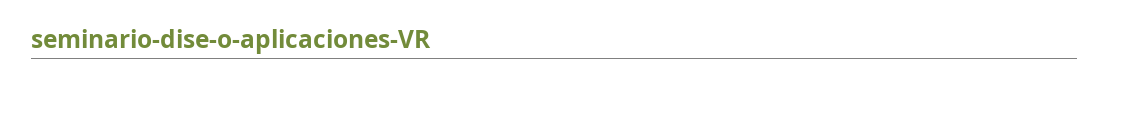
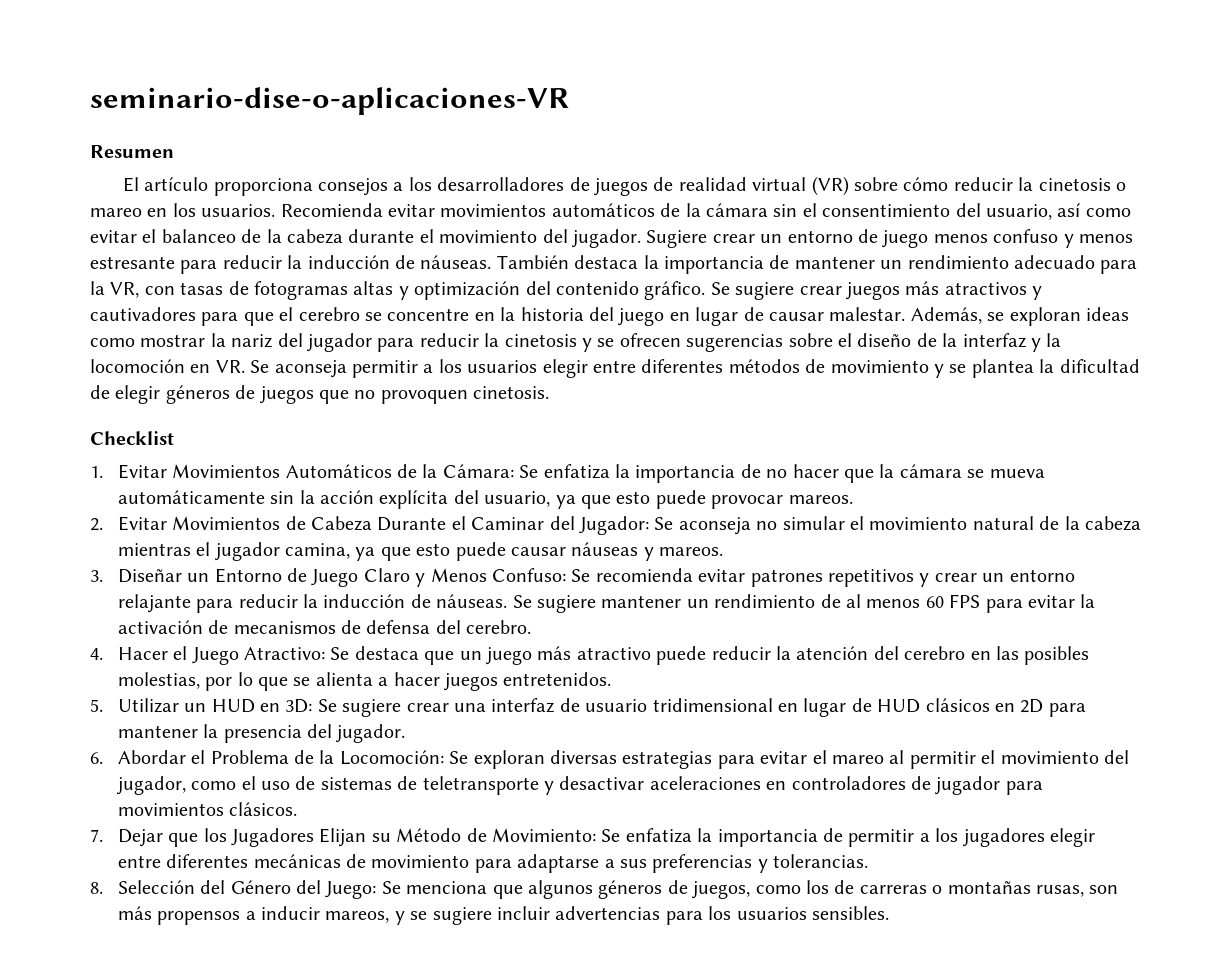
+ Resumen
+ El artículo proporciona consejos a los desarrolladores de juegos de realidad virtual (VR) sobre cómo reducir la cinetosis o mareo en los usuarios. Recomienda evitar movimientos automáticos de la cámara sin el consentimiento del usuario, así como evitar el balanceo de la cabeza durante el movimiento del jugador. Sugiere crear un entorno de juego menos confuso y menos estresante para reducir la inducción de náuseas. También destaca la importancia de mantener un rendimiento adecuado para la VR, con tasas de fotogramas altas y optimización del contenido gráfico. Se sugiere crear juegos más atractivos y cautivadores para que el cerebro se concentre en la historia del juego en lugar de causar malestar. Además, se exploran ideas como mostrar la nariz del jugador para reducir la cinetosis y se ofrecen sugerencias sobre el diseño de la interfaz y la locomoción en VR. Se aconseja permitir a los usuarios elegir entre diferentes métodos de movimiento y se plantea la dificultad de elegir géneros de juegos que no provoquen cinetosis.
+ Checklist
+ 1. Evitar Movimientos Automáticos de la Cámara: Se enfatiza la importancia de no hacer que la cámara se mueva automáticamente sin la acción explícita del usuario, ya que esto puede provocar mareos.
+ 2. Evitar Movimientos de Cabeza Durante el Caminar del Jugador: Se aconseja no simular el movimiento natural de la cabeza mientras el jugador camina, ya que esto puede causar náuseas y mareos.
+ 3. Diseñar un Entorno de Juego Claro y Menos Confuso: Se recomienda evitar patrones repetitivos y crear un entorno relajante para reducir la inducción de náuseas. Se sugiere mantener un rendimiento de al menos 60 FPS para evitar la activación de mecanismos de defensa del cerebro.
+ 4. Hacer el Juego Atractivo: Se destaca que un juego más atractivo puede reducir la atención del cerebro en las posibles molestias, por lo que se alienta a hacer juegos entretenidos.
+ 5. Utilizar un HUD en 3D: Se sugiere crear una interfaz de usuario tridimensional en lugar de HUD clásicos en 2D para mantener la presencia del jugador.
+ 6. Abordar el Problema de la Locomoción: Se exploran diversas estrategias para evitar el mareo al permitir el movimiento del jugador, como el uso de sistemas de teletransporte y desactivar aceleraciones en controladores de jugador para movimientos clásicos.
+ 7. Dejar que los Jugadores Elijan su Método de Movimiento: Se enfatiza la importancia de permitir a los jugadores elegir entre diferentes mecánicas de movimiento para adaptarse a sus preferencias y tolerancias.
+ 8. Selección del Género del Juego: Se menciona que algunos géneros de juegos, como los de carreras o montañas rusas, son más propensos a inducir mareos, y se sugiere incluir advertencias para los usuarios sensibles.

